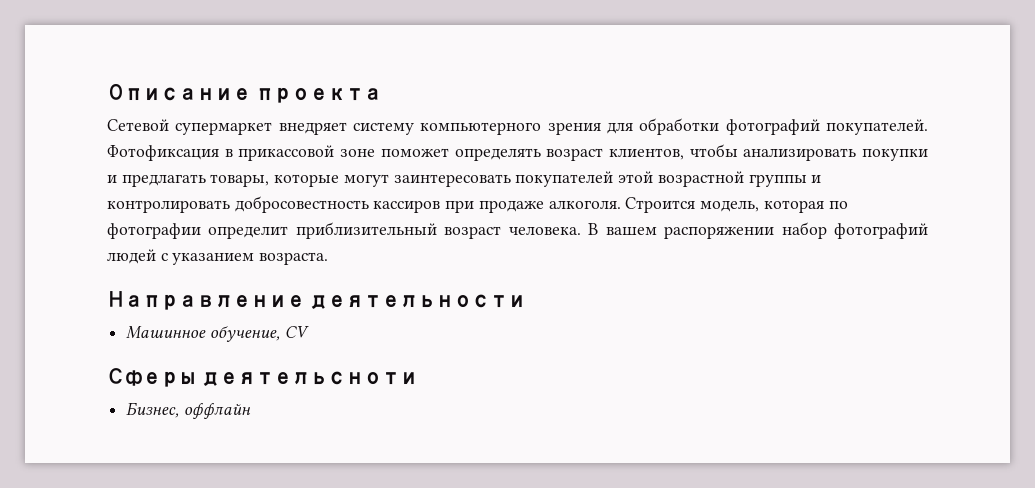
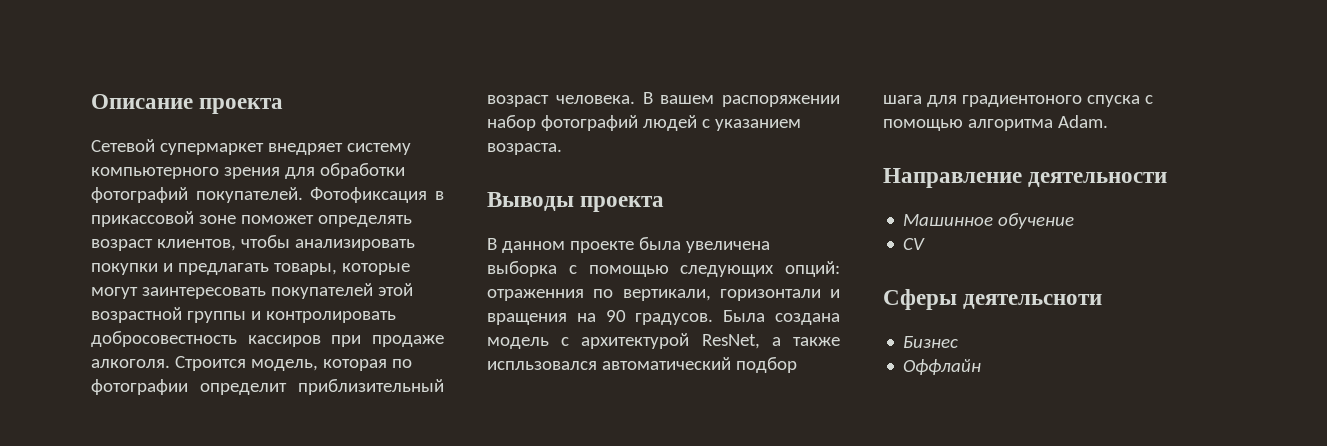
+ Выводы проекта
+ В данном проекте была увеличена выборка с помощью следующих опций: отраженния по вертикали, горизонтали и вращения на 90 градусов. Была создана модель с архитектурой ResNet, а также испльзовался автоматический подбор шага для градиентоного спуска с помощью алгоритма Adam.
- Машинное обучение, CV
+ Машинное обучение
+ CV
- Бизнес, оффлайн
+ Бизнес
+ Оффлайн

